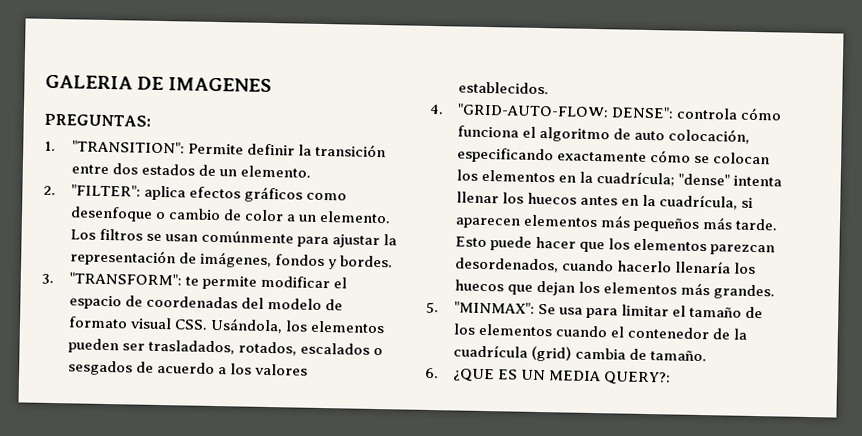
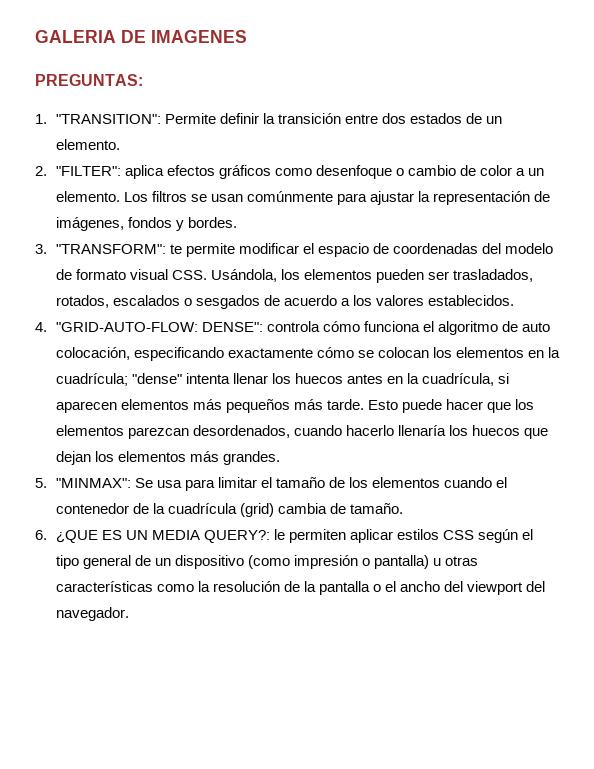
- 6. ¿QUE ES UN MEDIA QUERY?:
+ 6. ¿QUE ES UN MEDIA QUERY?: le permiten aplicar estilos CSS según el tipo general de un dispositivo (como impresión o pantalla) u otras características como la resolución de la pantalla o el ancho del viewport del navegador.

